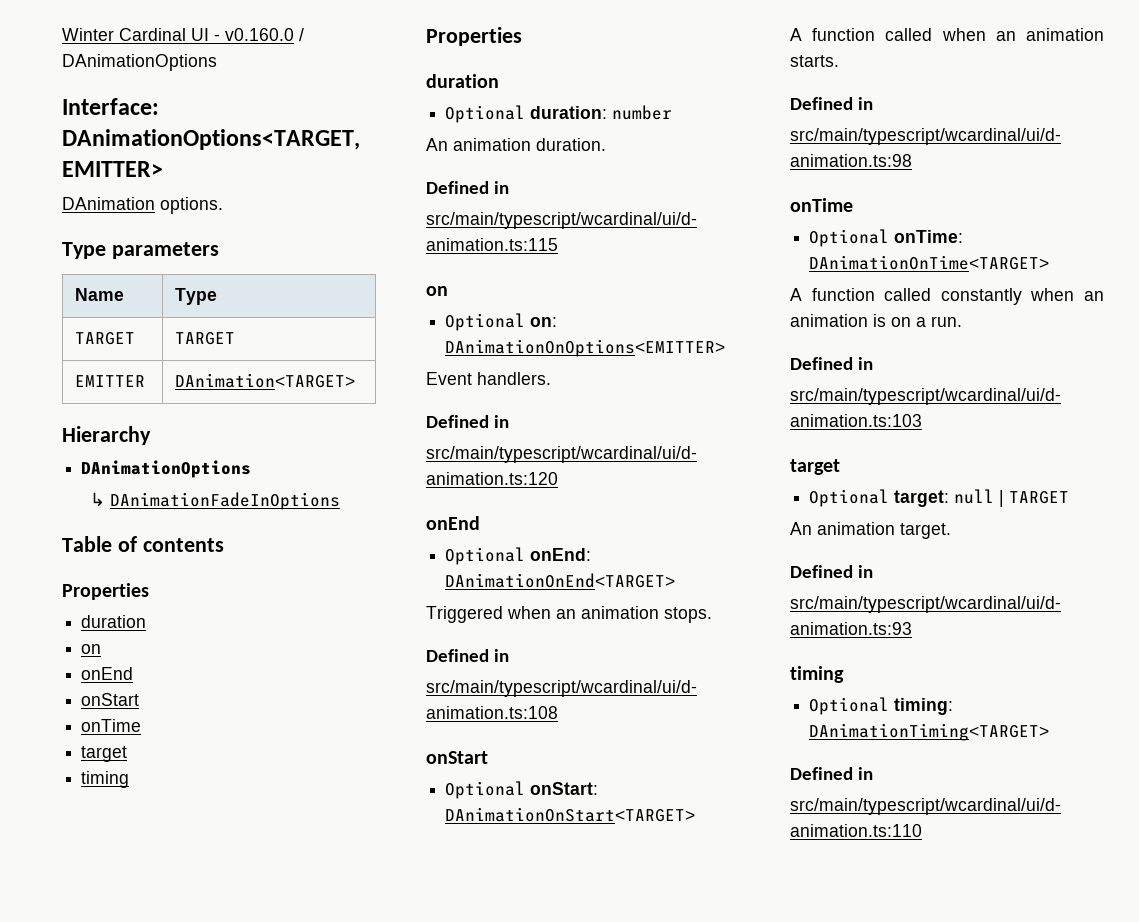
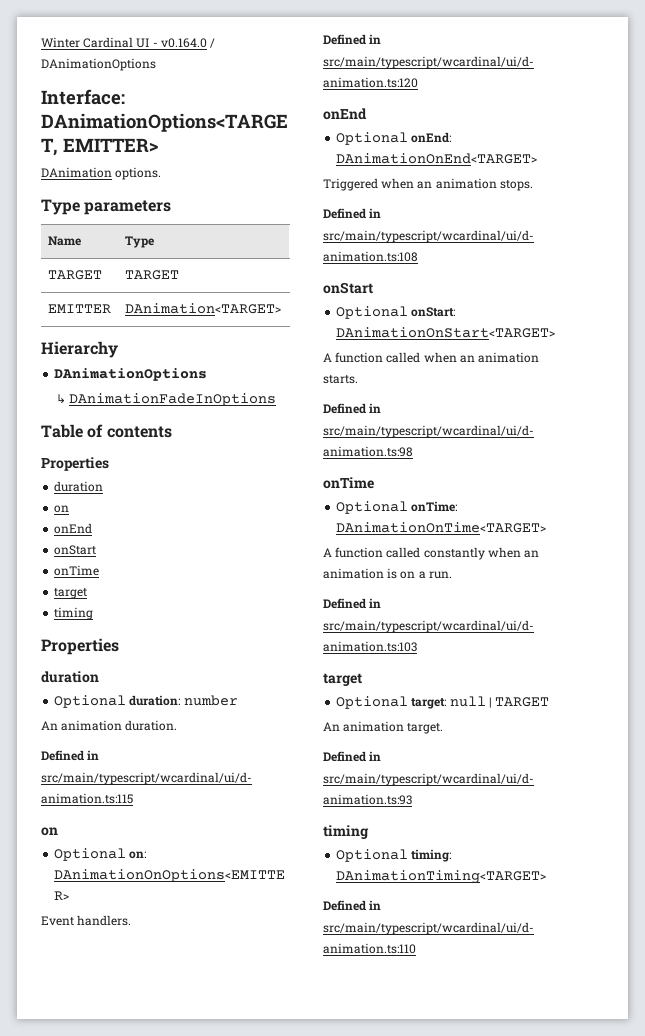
- Winter Cardinal UI - v0.160.0 / DAnimationOptions
+ Winter Cardinal UI - v0.164.0 / DAnimationOptions

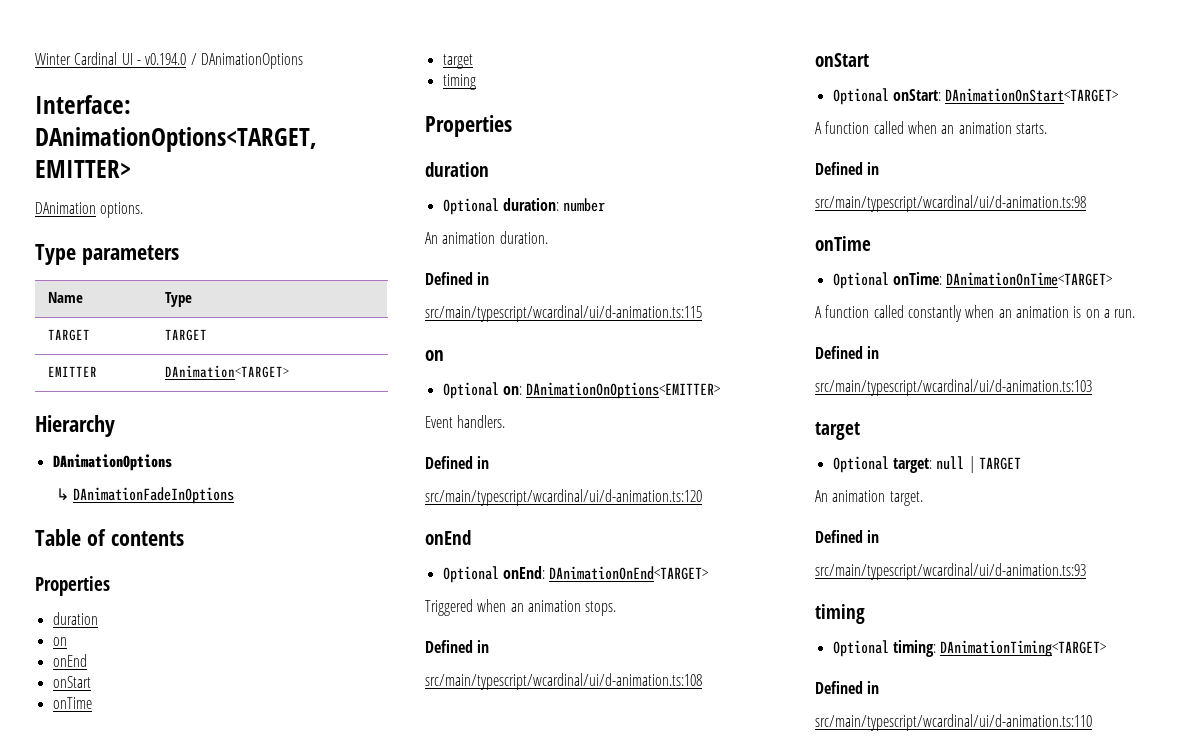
- Winter Cardinal UI - v0.164.0 / DAnimationOptions
+ Winter Cardinal UI - v0.194.0 / DAnimationOptions

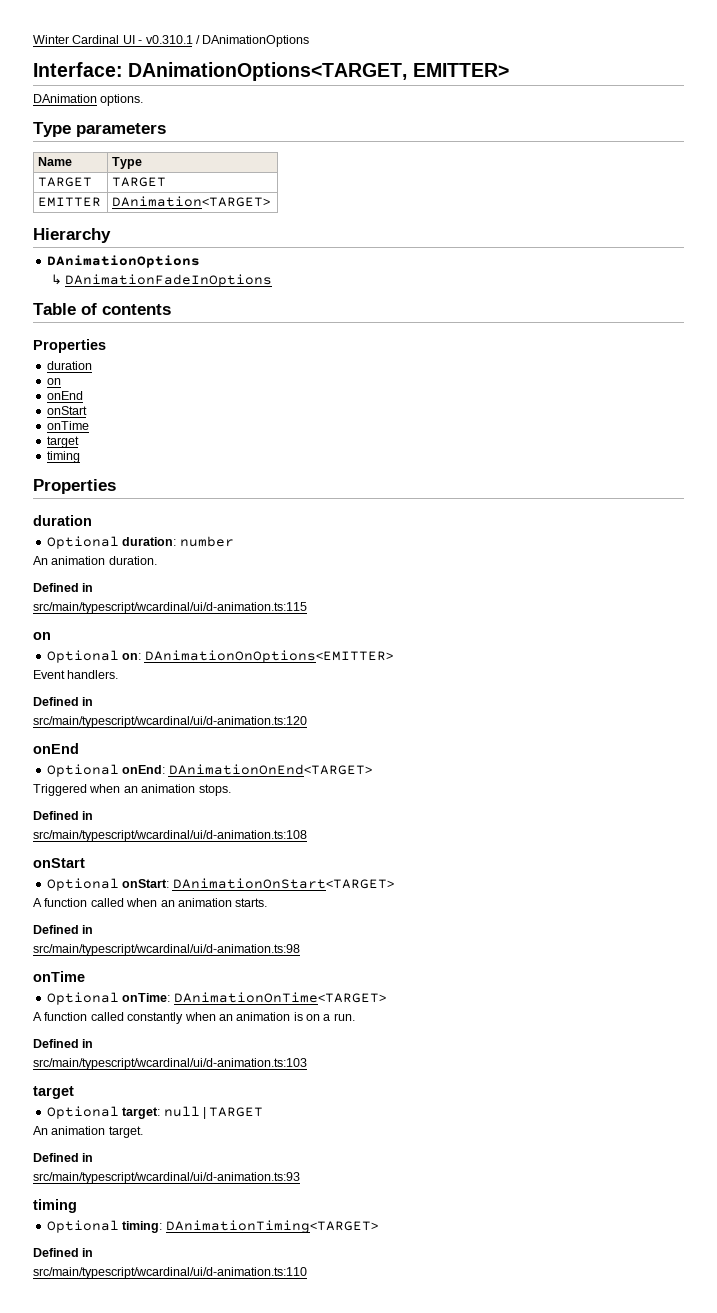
- Winter Cardinal UI - v0.194.0 / DAnimationOptions
+ Winter Cardinal UI - v0.310.1 / DAnimationOptions

